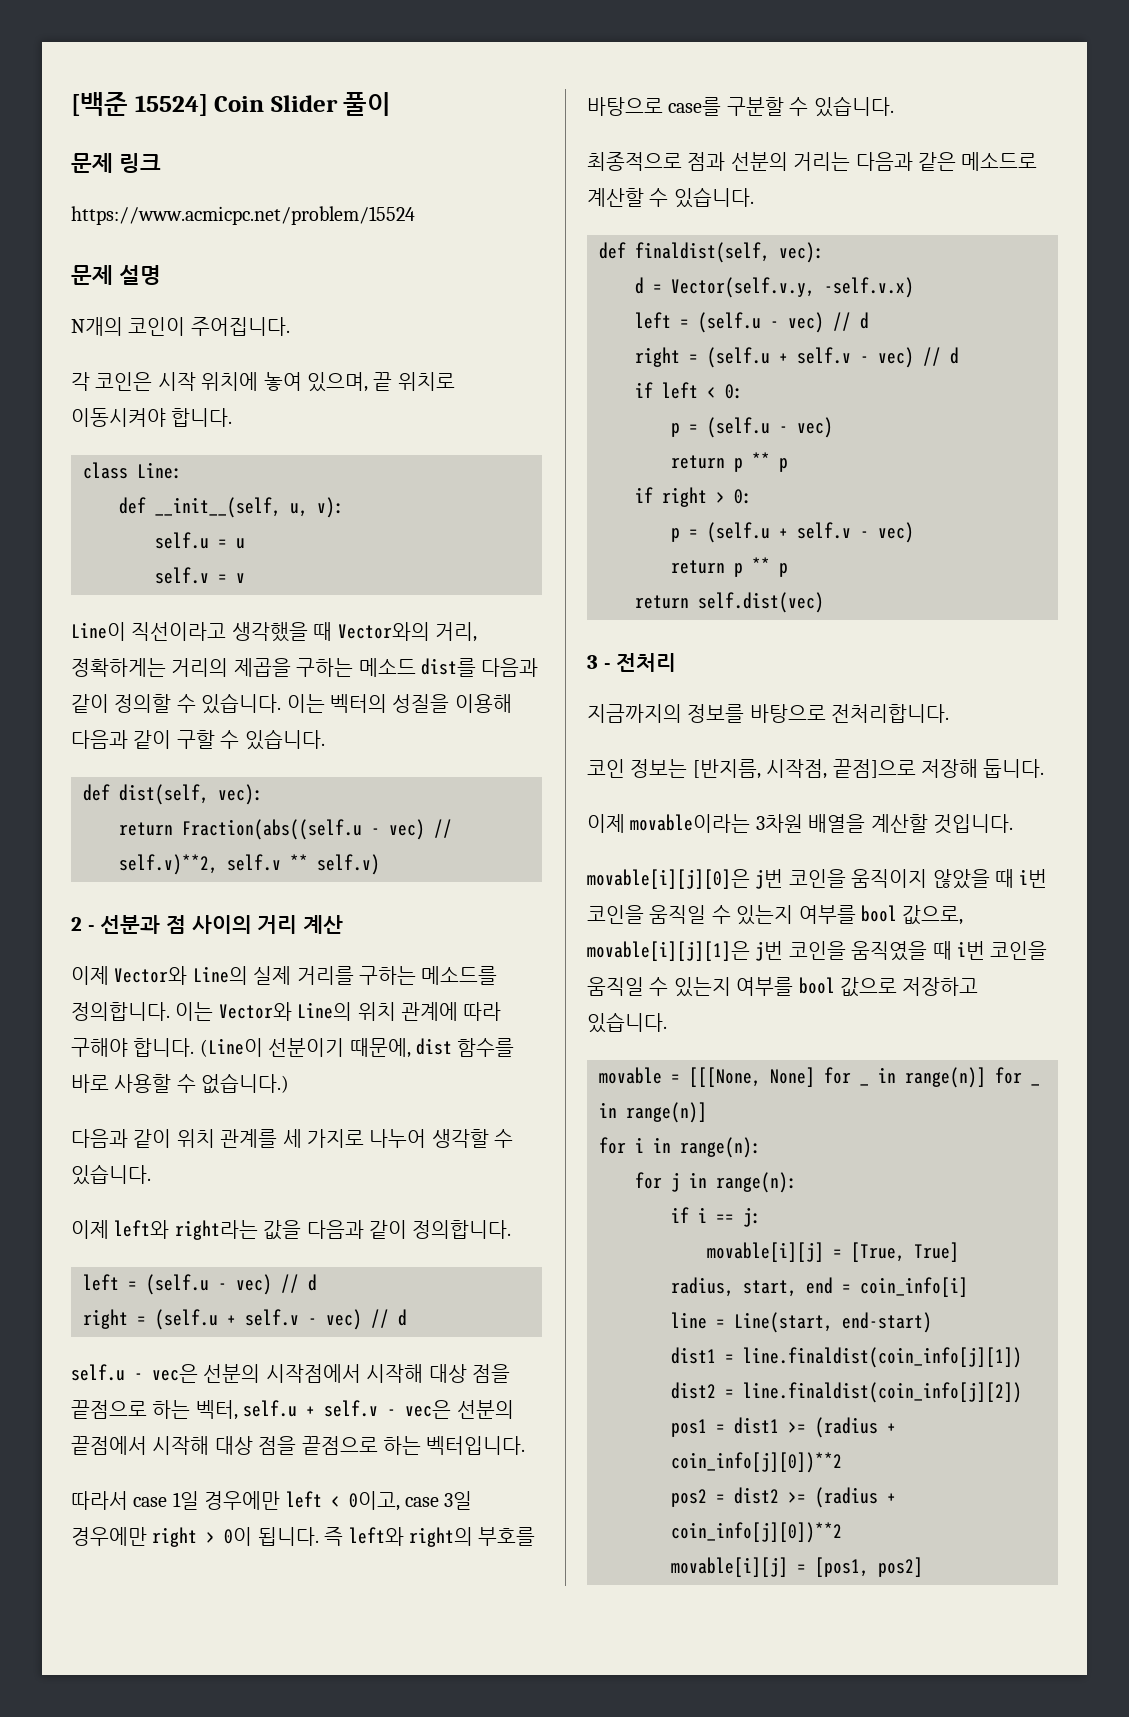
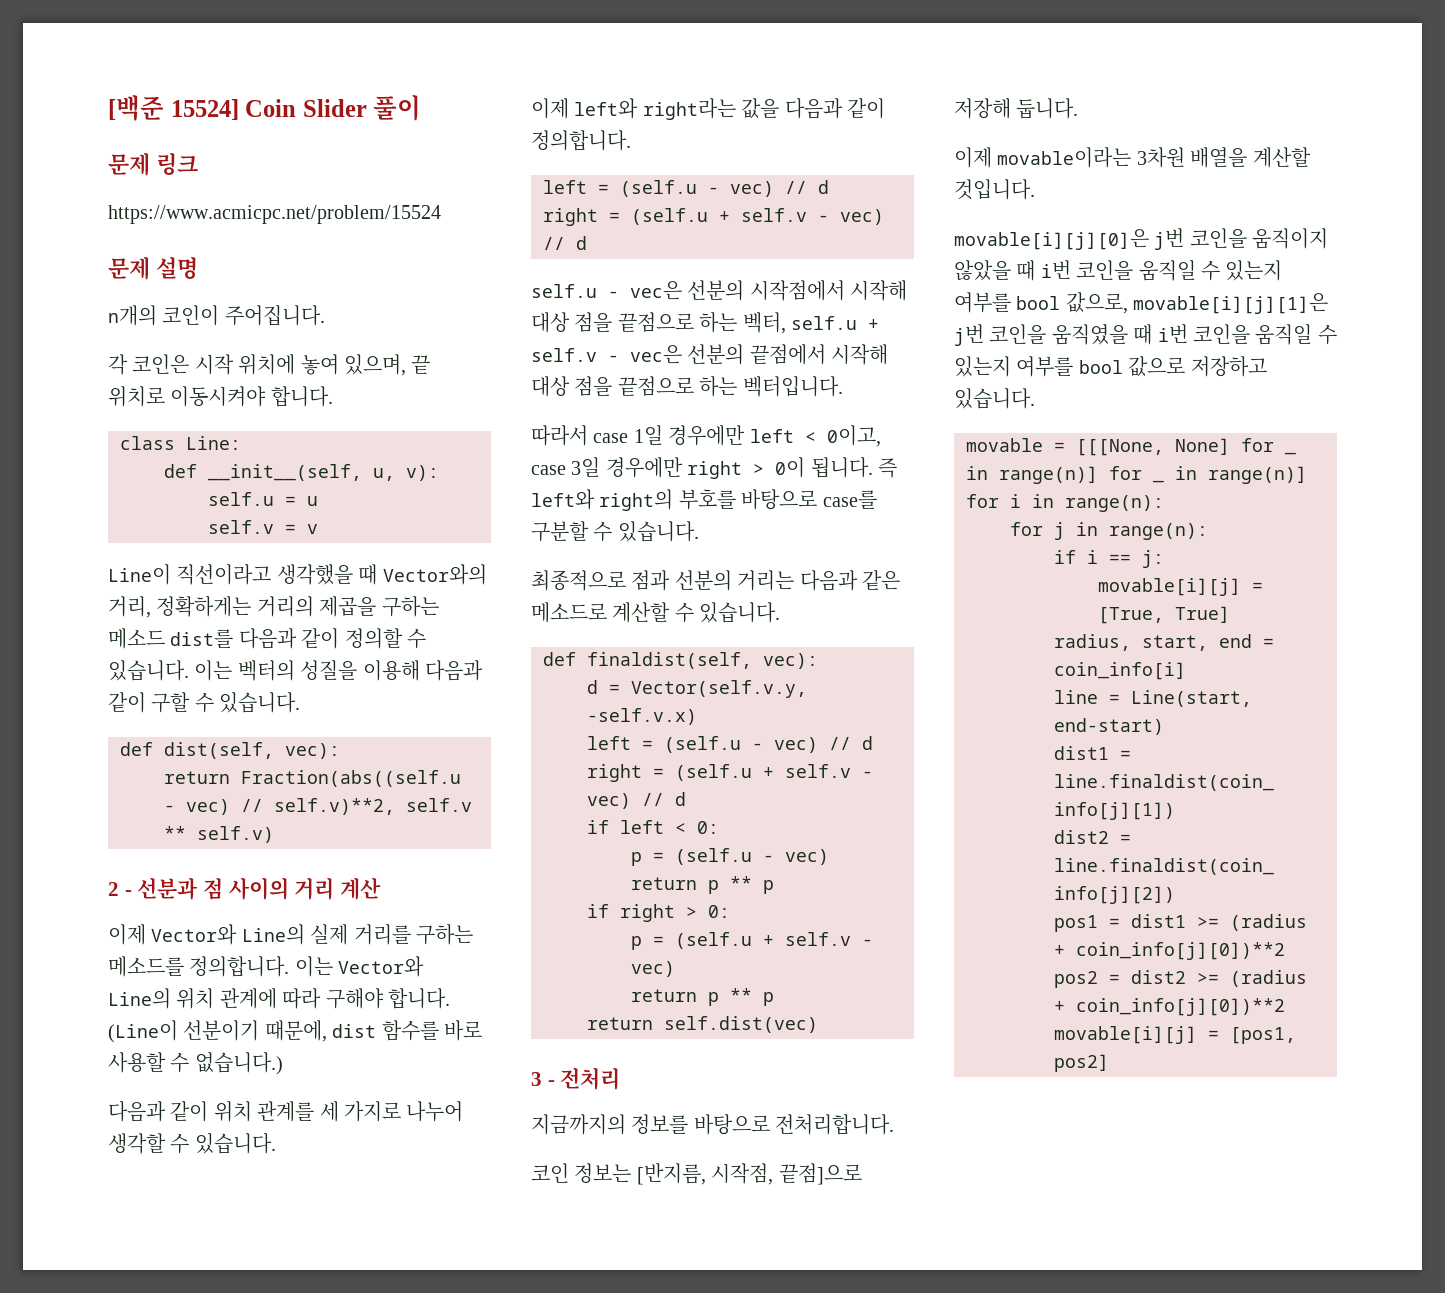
- N개의 코인이 주어집니다.
+ n개의 코인이 주어집니다.

